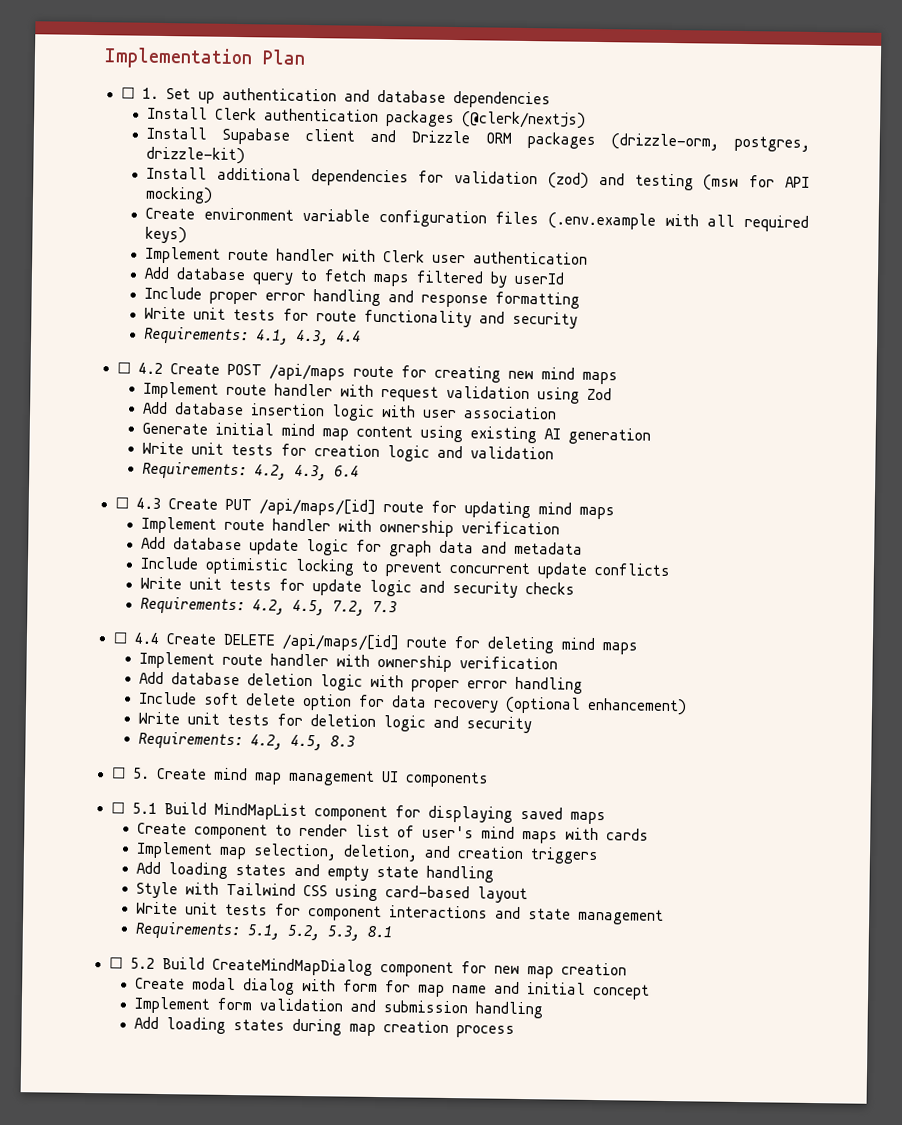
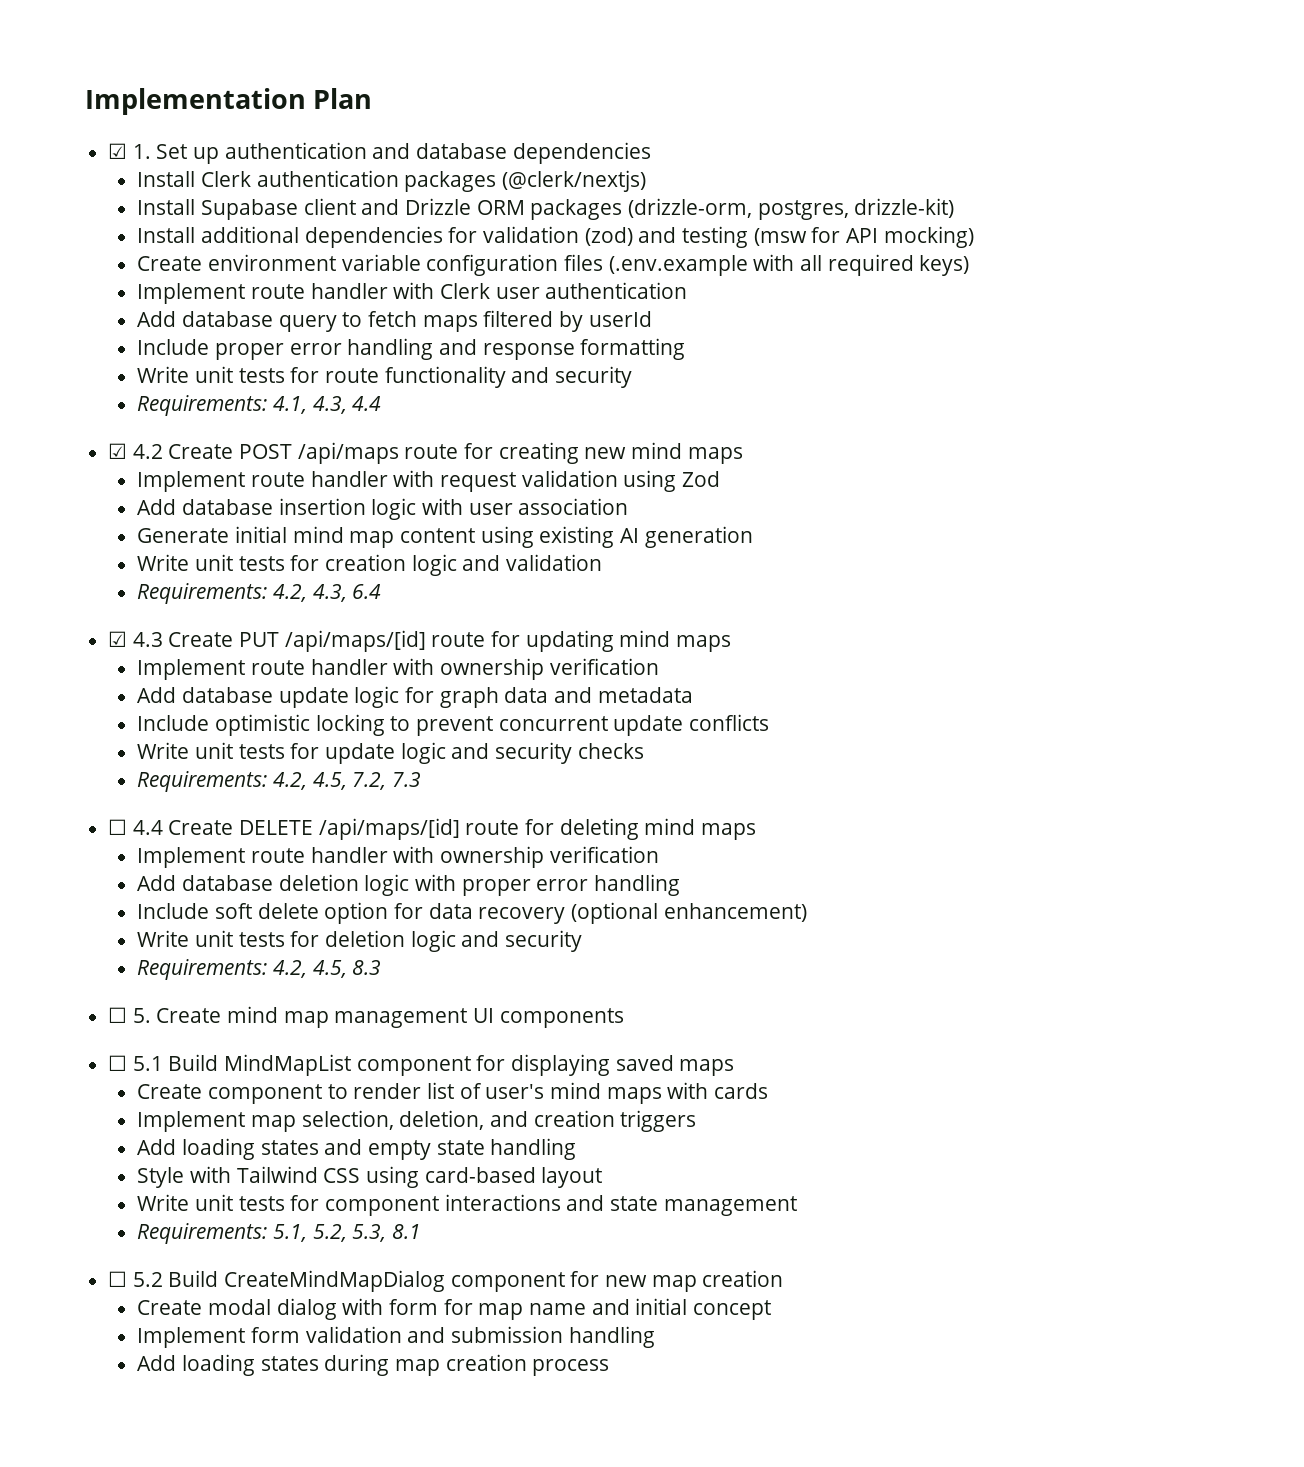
- ☐ 1. Set up authentication and database dependencies
+ ☑ 1. Set up authentication and database dependencies
- ☐ 4.2 Create POST /api/maps route for creating new mind maps
+ ☑ 4.2 Create POST /api/maps route for creating new mind maps
- ☐ 4.3 Create PUT /api/maps/[id] route for updating mind maps
+ ☑ 4.3 Create PUT /api/maps/[id] route for updating mind maps

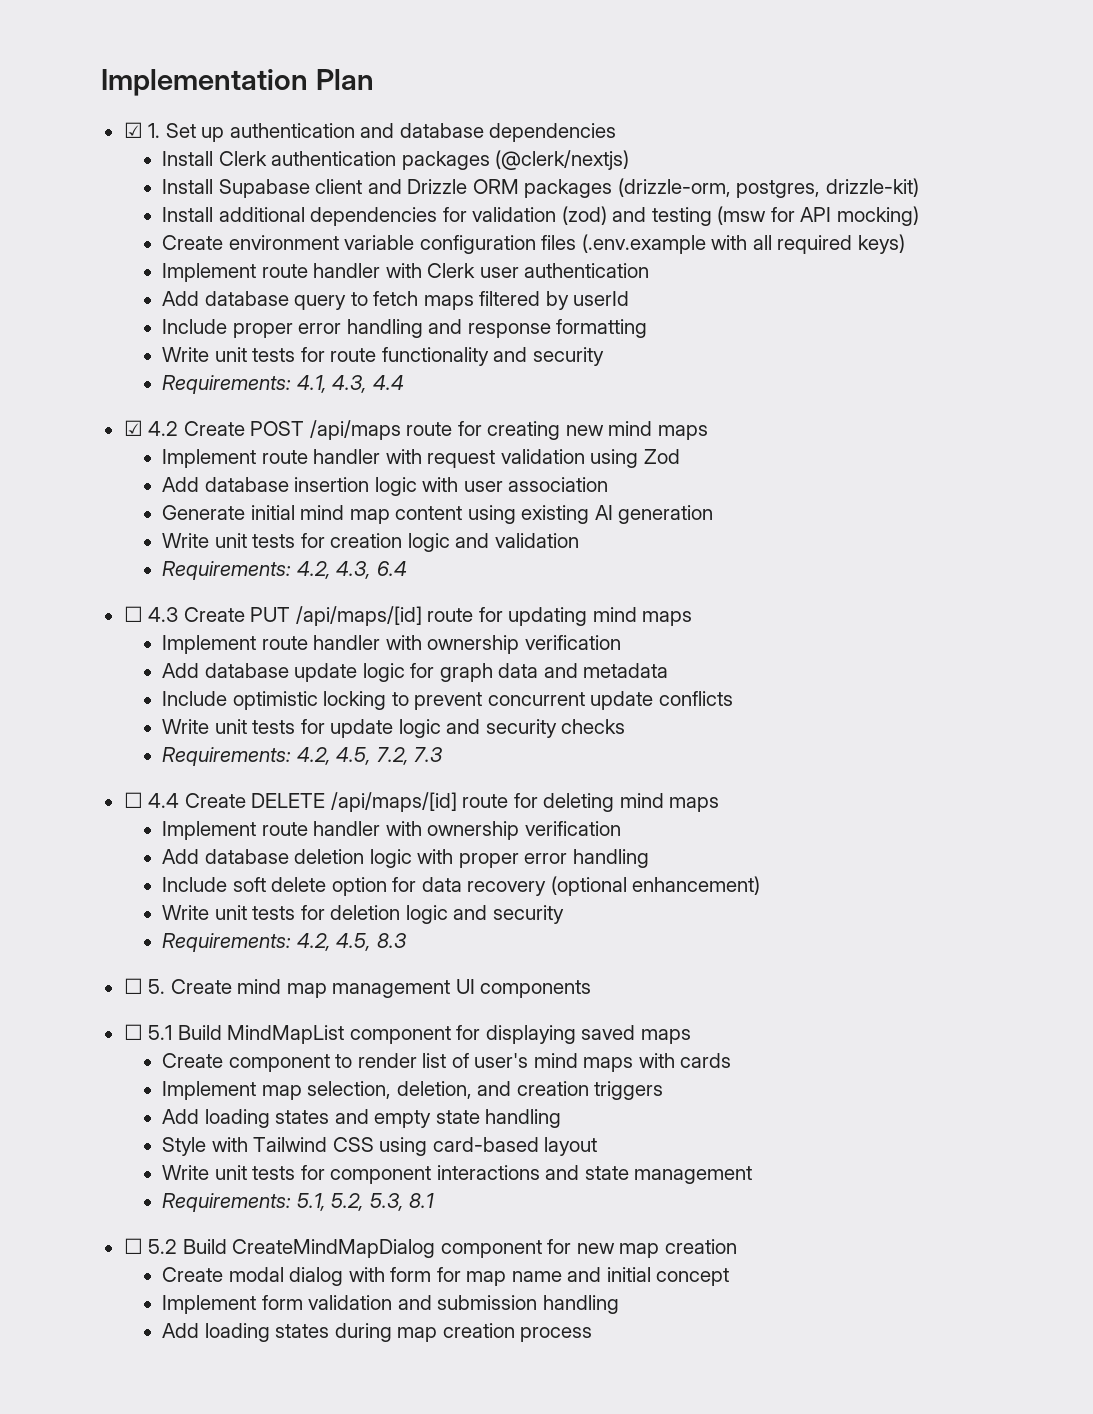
- ☑ 4.3 Create PUT /api/maps/[id] route for updating mind maps
+ ☐ 4.3 Create PUT /api/maps/[id] route for updating mind maps

